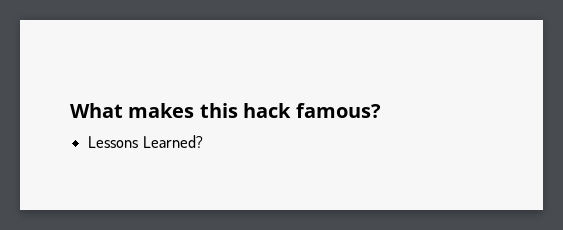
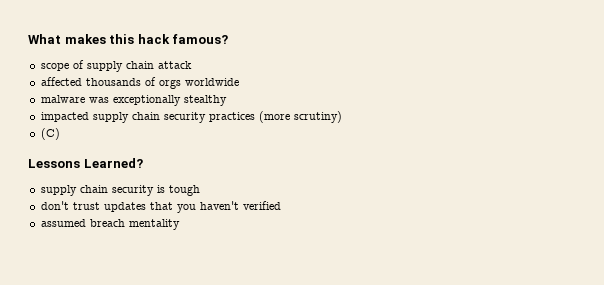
+ scope of supply chain attack
+ affected thousands of orgs worldwide
+ malware was exceptionally stealthy
+ impacted supply chain security practices (more scrutiny)
+ (C)
  Lessons Learned?
+ supply chain security is tough
+ don't trust updates that you haven't verified
+ assumed breach mentality

